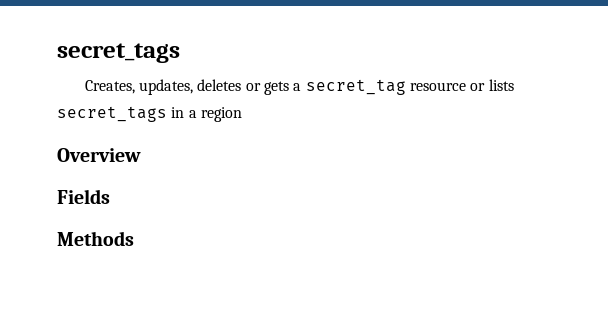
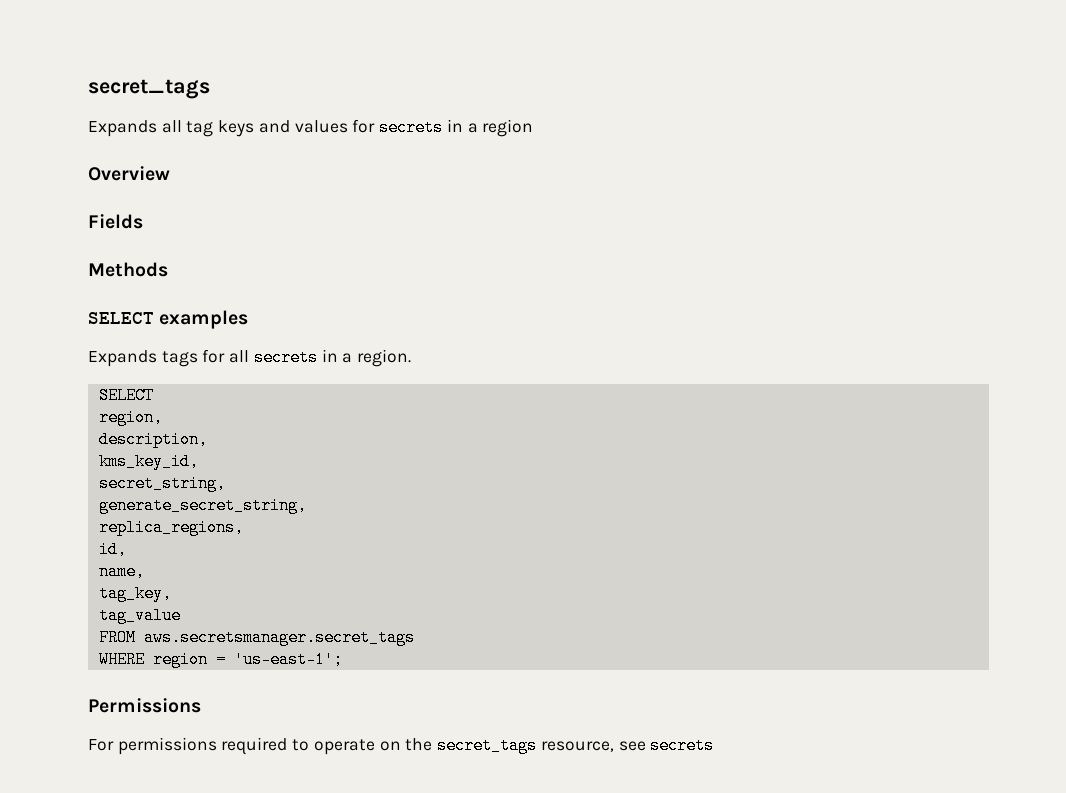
- Creates, updates, deletes or gets a secret_tag resource or lists secret_tags in a region
+ Expands all tag keys and values for secrets in a region
+ SELECT examples
+ Expands tags for all secrets in a region.
+ SELECT
+ region,
+ description,
+ kms_key_id,
+ secret_string,
+ generate_secret_string,
+ replica_regions,
+ id,
+ name,
+ tag_key,
+ tag_value
+ FROM aws.secretsmanager.secret_tags
+ WHERE region = 'us-east-1';
+ Permissions
+ For permissions required to operate on the secret_tags resource, see secrets

